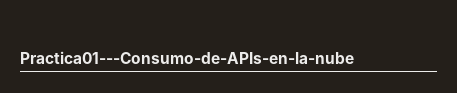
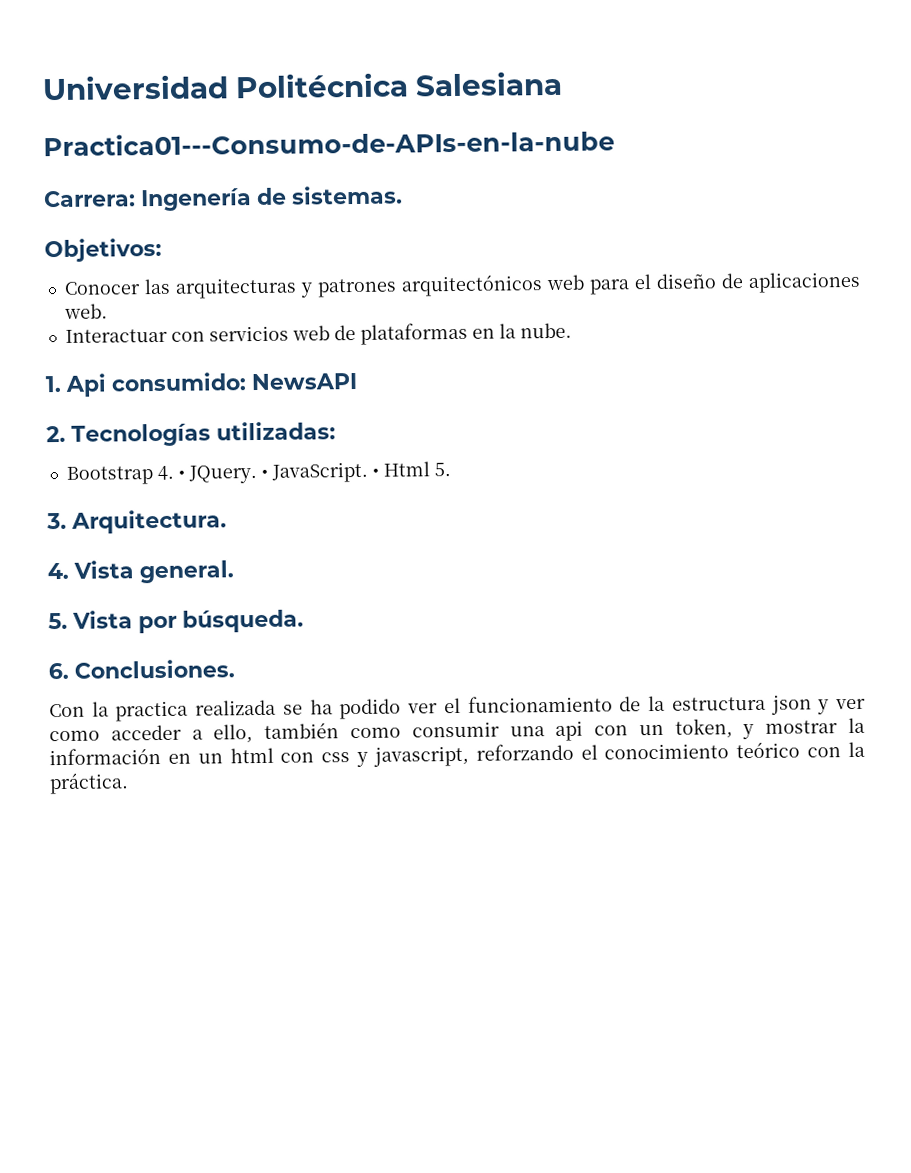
+ Universidad Politécnica Salesiana
  Practica01---Consumo-de-APIs-en-la-nube
+ Carrera: Ingenería de sistemas.
+ Objetivos:
+ Conocer las arquitecturas y patrones arquitectónicos web para el diseño de aplicaciones web.
+ Interactuar con servicios web de plataformas en la nube.
+ 1. Api consumido: NewsAPI
+ 2. Tecnologías utilizadas:
+ Bootstrap 4. • JQuery. • JavaScript. • Html 5.
+ 3. Arquitectura.
+ 4. Vista general.
+ 5. Vista por búsqueda.
+ 6. Conclusiones.
+ Con la practica realizada se ha podido ver el funcionamiento de la estructura json y ver como acceder a ello, también como consumir una api con un token, y mostrar la información en un html con css y javascript, reforzando el conocimiento teórico con la práctica.

